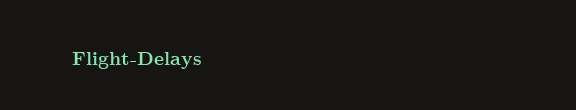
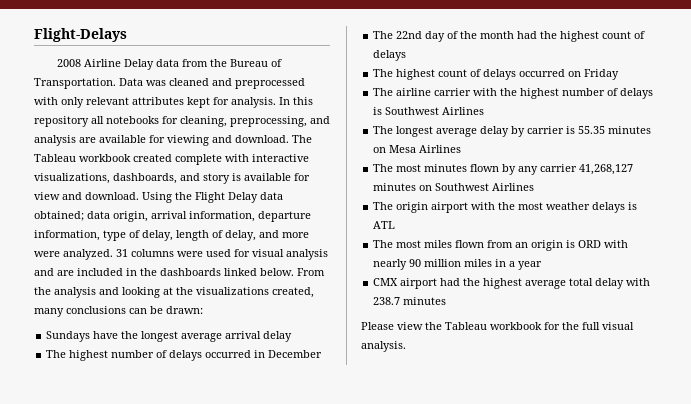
+ 2008 Airline Delay data from the Bureau of Transportation. Data was cleaned and preprocessed with only relevant attributes kept for analysis. In this repository all notebooks for cleaning, preprocessing, and analysis are available for viewing and download. The Tableau workbook created complete with interactive visualizations, dashboards, and story is available for view and download. Using the Flight Delay data obtained; data origin, arrival information, departure information, type of delay, length of delay, and more were analyzed. 31 columns were used for visual analysis and are included in the dashboards linked below. From the analysis and looking at the visualizations created, many conclusions can be drawn:
+ Sundays have the longest average arrival delay
+ The highest number of delays occurred in December
+ The 22nd day of the month had the highest count of delays
+ The highest count of delays occurred on Friday
+ The airline carrier with the highest number of delays is Southwest Airlines
+ The longest average delay by carrier is 55.35 minutes on Mesa Airlines
+ The most minutes flown by any carrier 41,268,127 minutes on Southwest Airlines
+ The origin airport with the most weather delays is ATL
+ The most miles flown from an origin is ORD with nearly 90 million miles in a year
+ CMX airport had the highest average total delay with 238.7 minutes
+ Please view the Tableau workbook for the full visual analysis.

